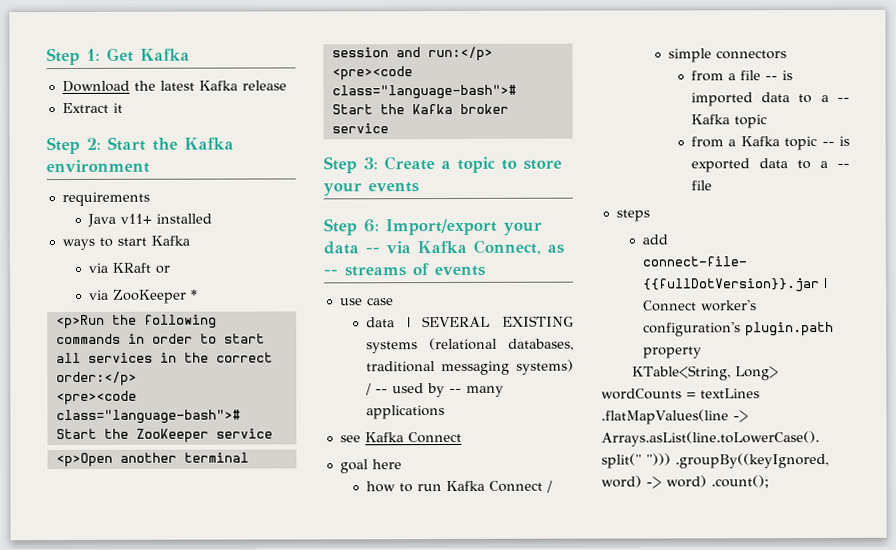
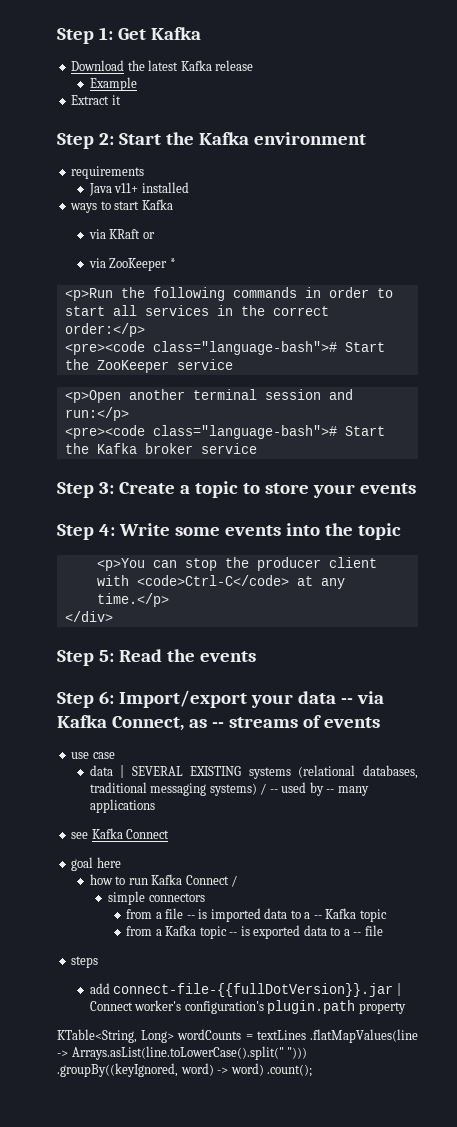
+ Example
+ Step 4: Write some events into the topic
+ <p>You can stop the producer client with <code>Ctrl-C</code> at any time.</p>
+ </div>
+ Step 5: Read the events

